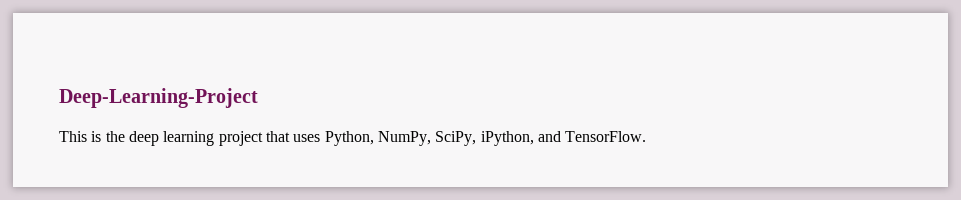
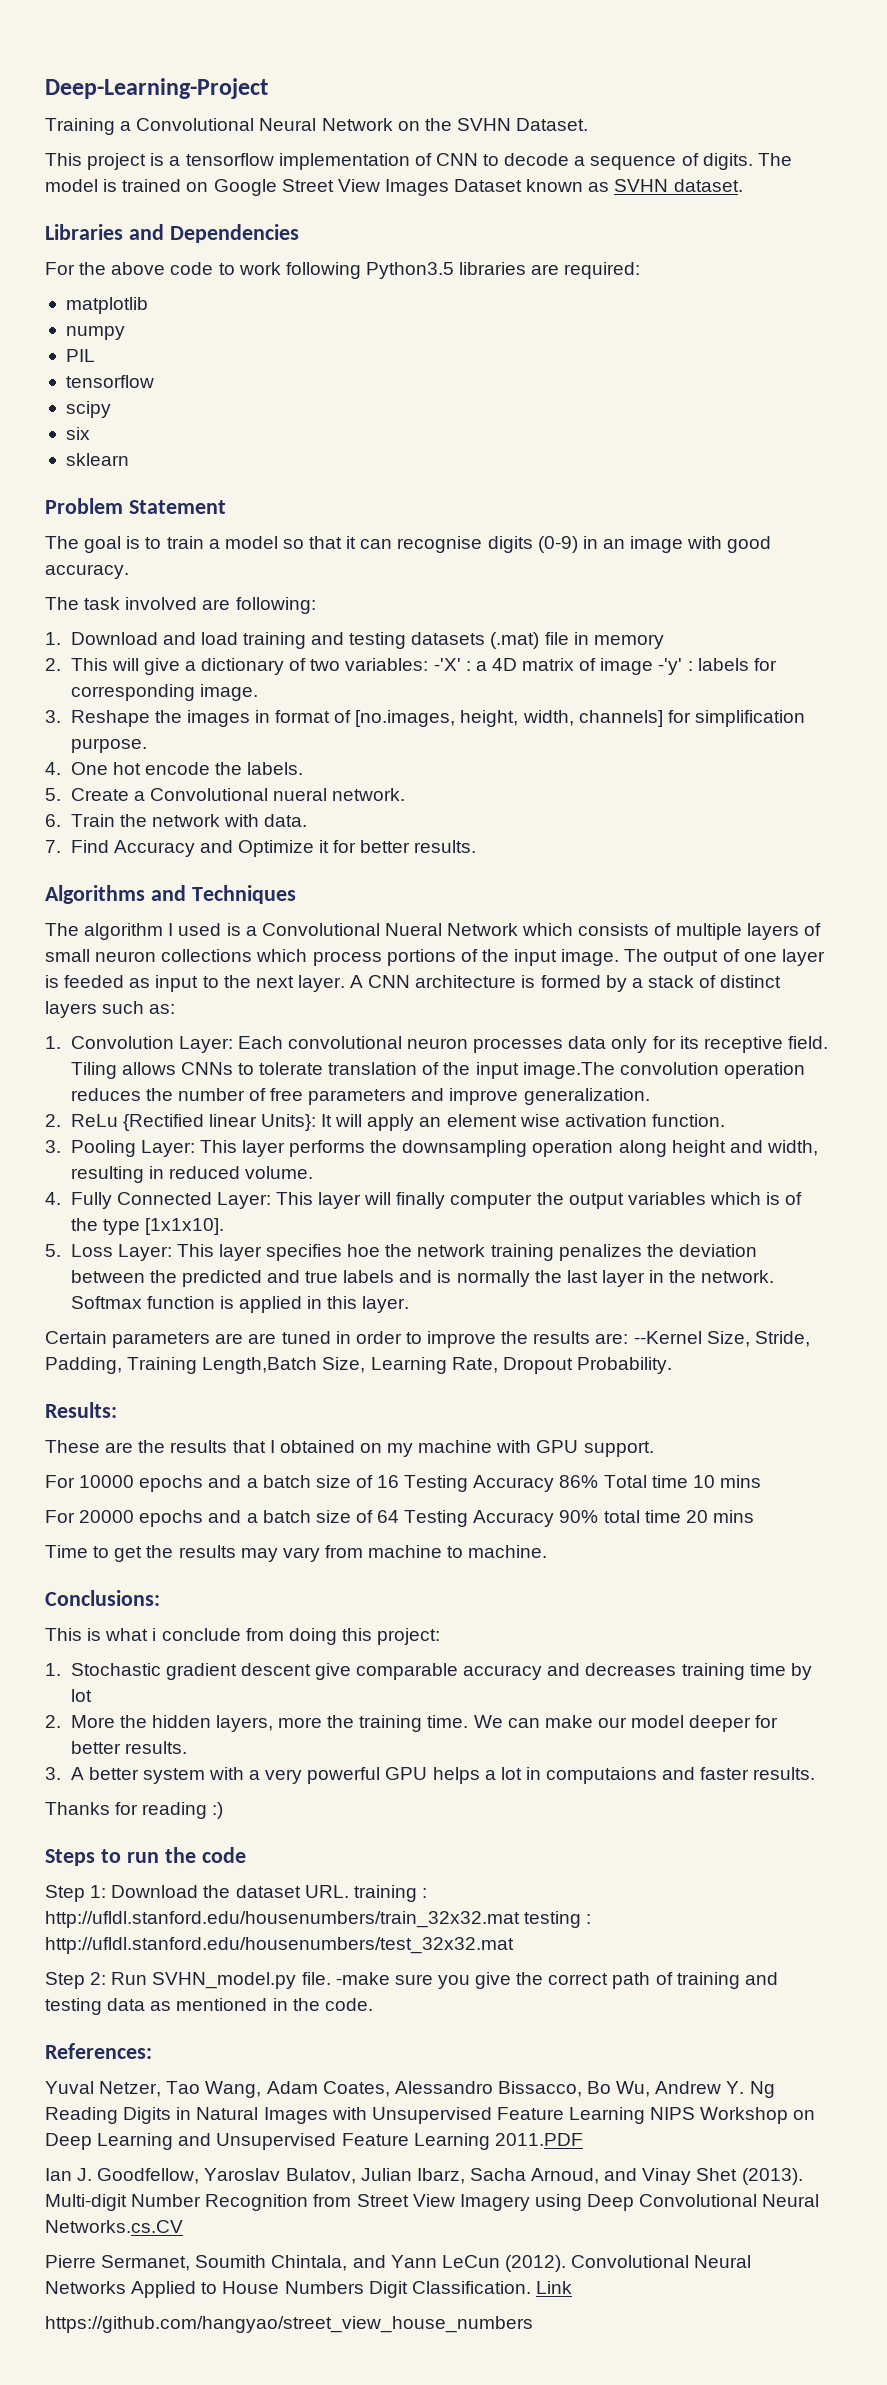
- This is the deep learning project that uses Python, NumPy, SciPy, iPython, and TensorFlow.
+ Training a Convolutional Neural Network on the SVHN Dataset.
+ This project is a tensorflow implementation of CNN to decode a sequence of digits. The model is trained on Google Street View Images Dataset known as SVHN dataset.
+ Libraries and Dependencies
+ For the above code to work following Python3.5 libraries are required:
+ matplotlib
+ numpy
+ PIL
+ tensorflow
+ scipy
+ six
+ sklearn
+ Problem Statement
+ The goal is to train a model so that it can recognise digits (0-9) in an image with good accuracy.
+ The task involved are following:
+ 1. Download and load training and testing datasets (.mat) file in memory
+ 2. This will give a dictionary of two variables: -'X' : a 4D matrix of image -'y' : labels for corresponding image.
+ 3. Reshape the images in format of [no.images, height, width, channels] for simplification purpose.
+ 4. One hot encode the labels.
+ 5. Create a Convolutional nueral network.
+ 6. Train the network with data.
+ 7. Find Accuracy and Optimize it for better results.
+ Algorithms and Techniques
+ The algorithm I used is a Convolutional Nueral Network which consists of multiple layers of small neuron collections which process portions of the input image. The output of one layer is feeded as input to the next layer. A CNN architecture is formed by a stack of distinct layers such as:
+ 1. Convolution Layer: Each convolutional neuron processes data only for its receptive field. Tiling allows CNNs to tolerate translation of the input image.The convolution operation reduces the number of free parameters and improve generalization.
+ 2. ReLu {Rectified linear Units}: It will apply an element wise activation function.
+ 3. Pooling Layer: This layer performs the downsampling operation along height and width, resulting in reduced volume.
+ 4. Fully Connected Layer: This layer will finally computer the output variables which is of the type [1x1x10].
+ 5. Loss Layer: This layer specifies hoe the network training penalizes the deviation between the predicted and true labels and is normally the last layer in the network. Softmax function is applied in this layer.
+ Certain parameters are are tuned in order to improve the results are: --Kernel Size, Stride, Padding, Training Length,Batch Size, Learning Rate, Dropout Probability.
+ Results:
+ These are the results that I obtained on my machine with GPU support.
+ For 10000 epochs and a batch size of 16 Testing Accuracy 86% Total time 10 mins
+ For 20000 epochs and a batch size of 64 Testing Accuracy 90% total time 20 mins
+ Time to get the results may vary from machine to machine.
+ Conclusions:
+ This is what i conclude from doing this project:
+ 1. Stochastic gradient descent give comparable accuracy and decreases training time by lot
+ 2. More the hidden layers, more the training time. We can make our model deeper for better results.
+ 3. A better system with a very powerful GPU helps a lot in computaions and faster results.
+ Thanks for reading :)
+ Steps to run the code
+ Step 1: Download the dataset URL. training : http://ufldl.stanford.edu/housenumbers/train_32x32.mat testing : http://ufldl.stanford.edu/housenumbers/test_32x32.mat
+ Step 2: Run SVHN_model.py file. -make sure you give the correct path of training and testing data as mentioned in the code.
+ References:
+ Yuval Netzer, Tao Wang, Adam Coates, Alessandro Bissacco, Bo Wu, Andrew Y. Ng Reading Digits in Natural Images with Unsupervised Feature Learning NIPS Workshop on Deep Learning and Unsupervised Feature Learning 2011.PDF
+ Ian J. Goodfellow, Yaroslav Bulatov, Julian Ibarz, Sacha Arnoud, and Vinay Shet (2013). Multi-digit Number Recognition from Street View Imagery using Deep Convolutional Neural Networks.cs.CV
+ Pierre Sermanet, Soumith Chintala, and Yann LeCun (2012). Convolutional Neural Networks Applied to House Numbers Digit Classification. Link
+ https://github.com/hangyao/street_view_house_numbers

